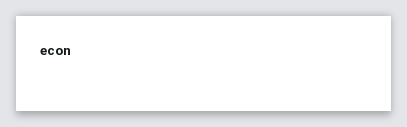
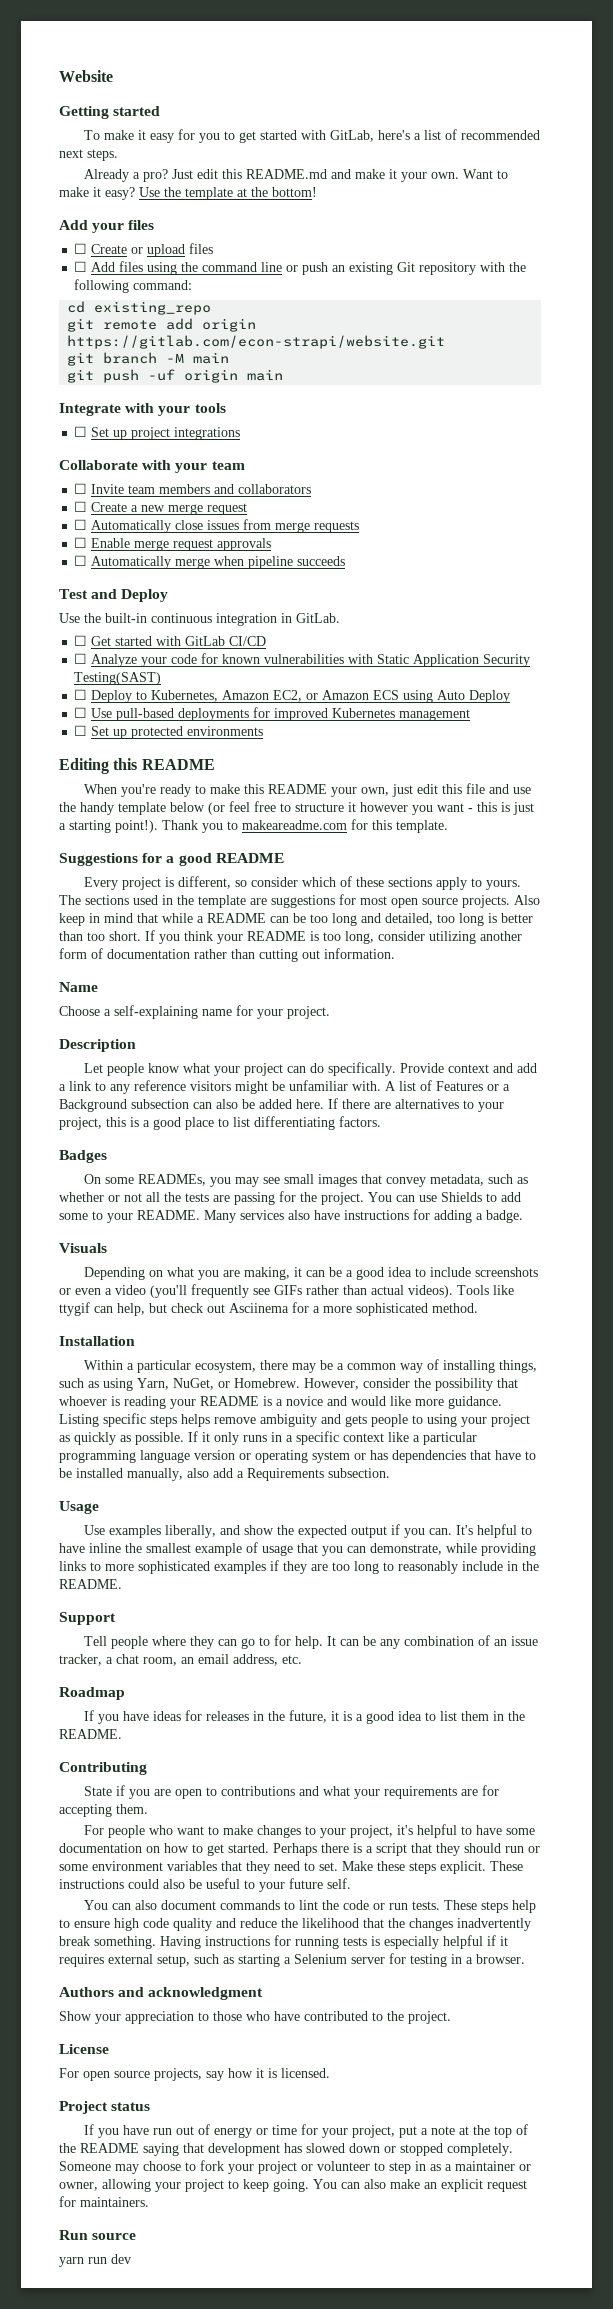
- econ
+ Website
+ Getting started
+ To make it easy for you to get started with GitLab, here's a list of recommended next steps.
+ Already a pro? Just edit this README.md and make it your own. Want to make it easy? Use the template at the bottom!
+ Add your files
+ ☐ Create or upload files
+ ☐ Add files using the command line or push an existing Git repository with the following command:
+ cd existing_repo
+ git remote add origin https://gitlab.com/econ-strapi/website.git
+ git branch -M main
+ git push -uf origin main
+ Integrate with your tools
+ ☐ Set up project integrations
+ Collaborate with your team
+ ☐ Invite team members and collaborators
+ ☐ Create a new merge request
+ ☐ Automatically close issues from merge requests
+ ☐ Enable merge request approvals
+ ☐ Automatically merge when pipeline succeeds
+ Test and Deploy
+ Use the built-in continuous integration in GitLab.
+ ☐ Get started with GitLab CI/CD
+ ☐ Analyze your code for known vulnerabilities with Static Application Security Testing(SAST)
+ ☐ Deploy to Kubernetes, Amazon EC2, or Amazon ECS using Auto Deploy
+ ☐ Use pull-based deployments for improved Kubernetes management
+ ☐ Set up protected environments
+ Editing this README
+ When you're ready to make this README your own, just edit this file and use the handy template below (or feel free to structure it however you want - this is just a starting point!). Thank you to makeareadme.com for this template.
+ Suggestions for a good README
+ Every project is different, so consider which of these sections apply to yours. The sections used in the template are suggestions for most open source projects. Also keep in mind that while a README can be too long and detailed, too long is better than too short. If you think your README is too long, consider utilizing another form of documentation rather than cutting out information.
+ Name
+ Choose a self-explaining name for your project.
+ Description
+ Let people know what your project can do specifically. Provide context and add a link to any reference visitors might be unfamiliar with. A list of Features or a Background subsection can also be added here. If there are alternatives to your project, this is a good place to list differentiating factors.
+ Badges
+ On some READMEs, you may see small images that convey metadata, such as whether or not all the tests are passing for the project. You can use Shields to add some to your README. Many services also have instructions for adding a badge.
+ Visuals
+ Depending on what you are making, it can be a good idea to include screenshots or even a video (you'll frequently see GIFs rather than actual videos). Tools like ttygif can help, but check out Asciinema for a more sophisticated method.
+ Installation
+ Within a particular ecosystem, there may be a common way of installing things, such as using Yarn, NuGet, or Homebrew. However, consider the possibility that whoever is reading your README is a novice and would like more guidance. Listing specific steps helps remove ambiguity and gets people to using your project as quickly as possible. If it only runs in a specific context like a particular programming language version or operating system or has dependencies that have to be installed manually, also add a Requirements subsection.
+ Usage
+ Use examples liberally, and show the expected output if you can. It's helpful to have inline the smallest example of usage that you can demonstrate, while providing links to more sophisticated examples if they are too long to reasonably include in the README.
+ Support
+ Tell people where they can go to for help. It can be any combination of an issue tracker, a chat room, an email address, etc.
+ Roadmap
+ If you have ideas for releases in the future, it is a good idea to list them in the README.
+ Contributing
+ State if you are open to contributions and what your requirements are for accepting them.
+ For people who want to make changes to your project, it's helpful to have some documentation on how to get started. Perhaps there is a script that they should run or some environment variables that they need to set. Make these steps explicit. These instructions could also be useful to your future self.
+ You can also document commands to lint the code or run tests. These steps help to ensure high code quality and reduce the likelihood that the changes inadvertently break something. Having instructions for running tests is especially helpful if it requires external setup, such as starting a Selenium server for testing in a browser.
+ Authors and acknowledgment
+ Show your appreciation to those who have contributed to the project.
+ License
+ For open source projects, say how it is licensed.
+ Project status
+ If you have run out of energy or time for your project, put a note at the top of the README saying that development has slowed down or stopped completely. Someone may choose to fork your project or volunteer to step in as a maintainer or owner, allowing your project to keep going. You can also make an explicit request for maintainers.
+ Run source
+ yarn run dev

